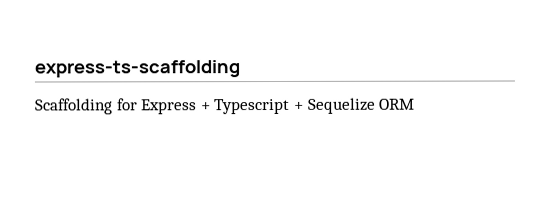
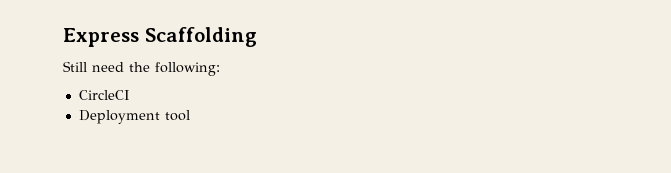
- express-ts-scaffolding
- Scaffolding for Express + Typescript + Sequelize ORM
+ Express Scaffolding
+ Still need the following:
+ CircleCI
+ Deployment tool

